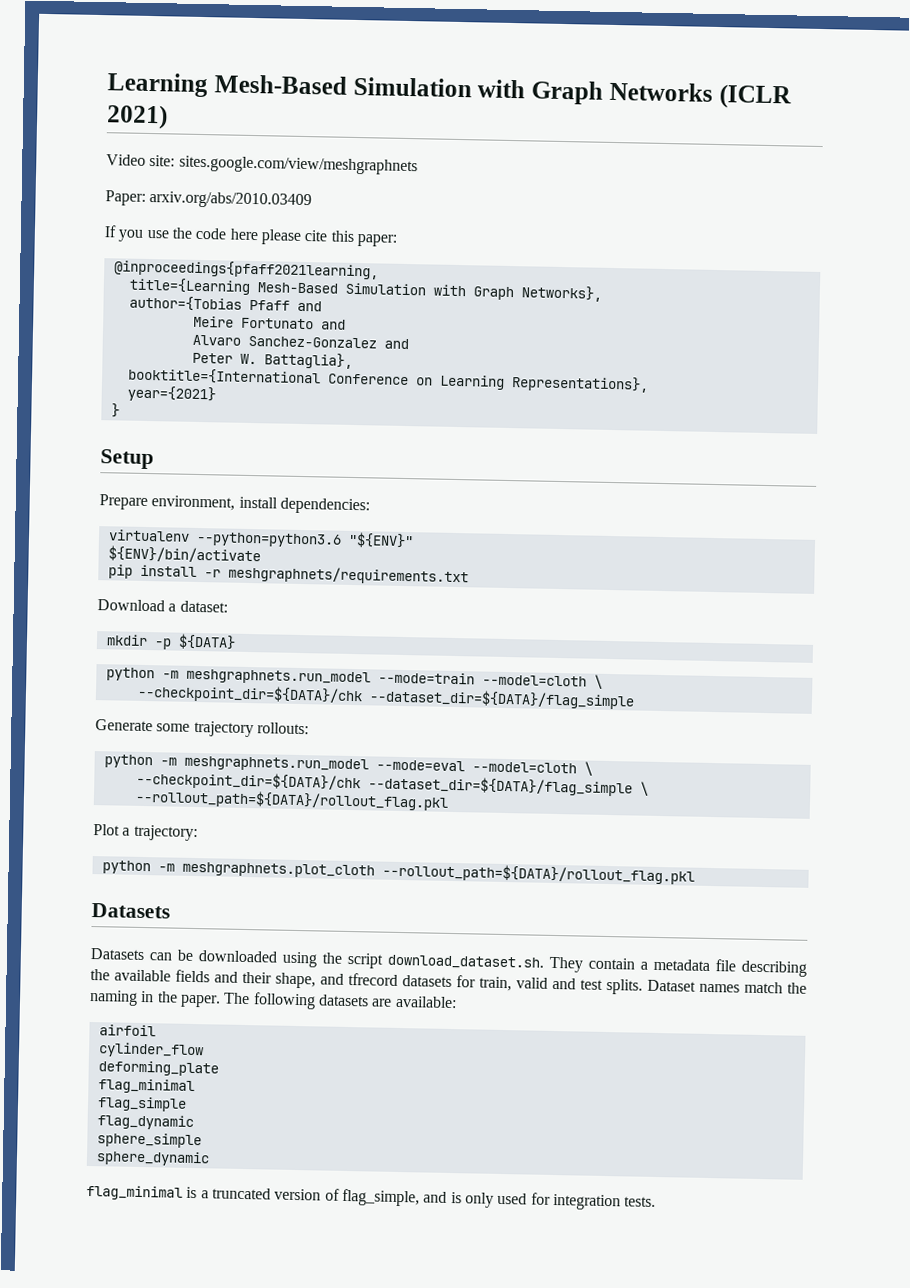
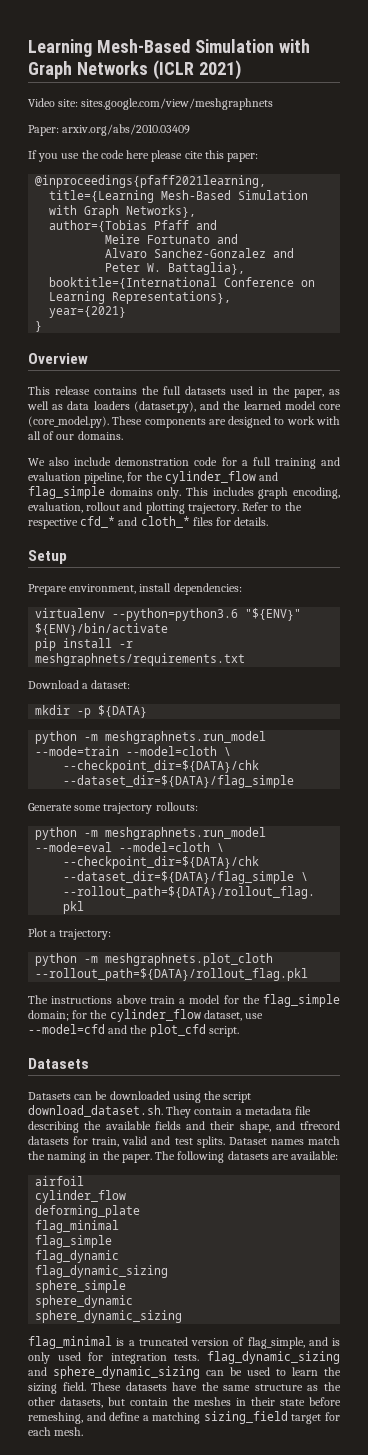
+ Overview
+ This release contains the full datasets used in the paper, as well as data loaders (dataset.py), and the learned model core (core_model.py). These components are designed to work with all of our domains.
+ We also include demonstration code for a full training and evaluation pipeline, for the cylinder_flow and flag_simple domains only. This includes graph encoding, evaluation, rollout and plotting trajectory. Refer to the respective cfd_* and cloth_* files for details.
+ The instructions above train a model for the flag_simple domain; for the cylinder_flow dataset, use --model=cfd and the plot_cfd script.
  flag_dynamic
+ flag_dynamic_sizing
  sphere_dynamic
+ sphere_dynamic_sizing
- flag_minimal is a truncated version of flag_simple, and is only used for integration tests.
+ flag_minimal is a truncated version of flag_simple, and is only used for integration tests. flag_dynamic_sizing and sphere_dynamic_sizing can be used to learn the sizing field. These datasets have the same structure as the other datasets, but contain the meshes in their state before remeshing, and define a matching sizing_field target for each mesh.

